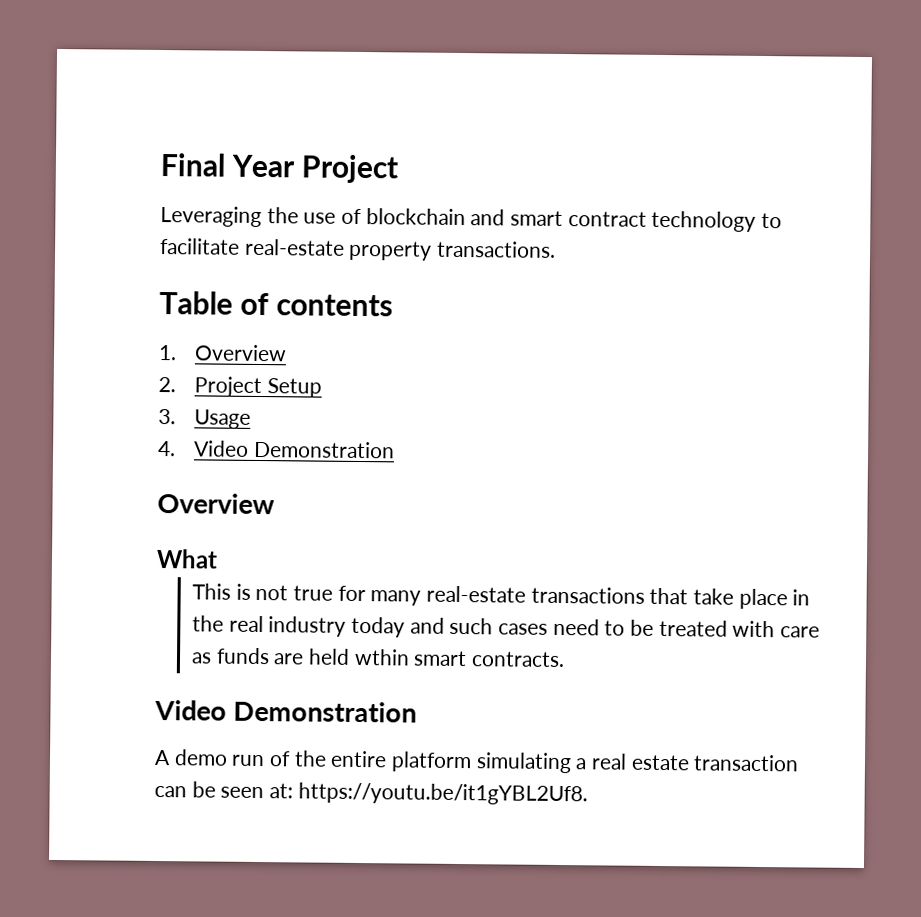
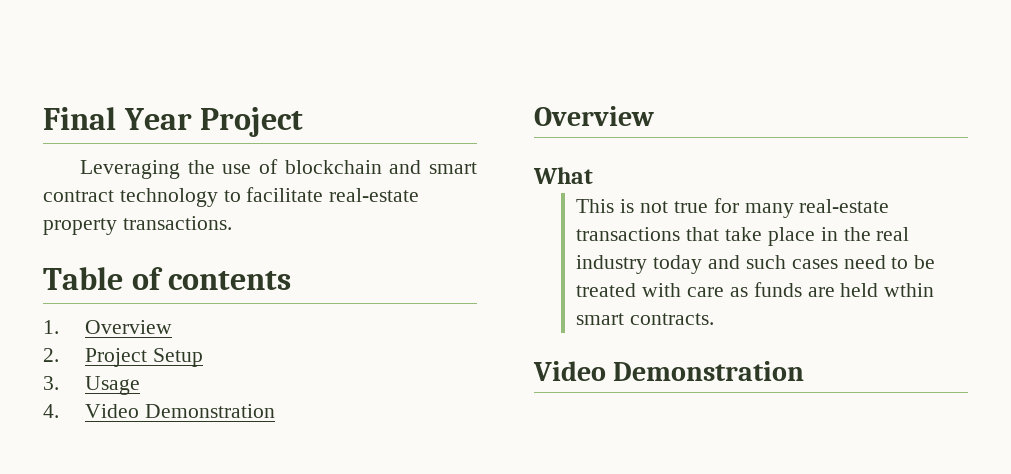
- A demo run of the entire platform simulating a real estate transaction can be seen at: https://youtu.be/it1gYBL2Uf8.

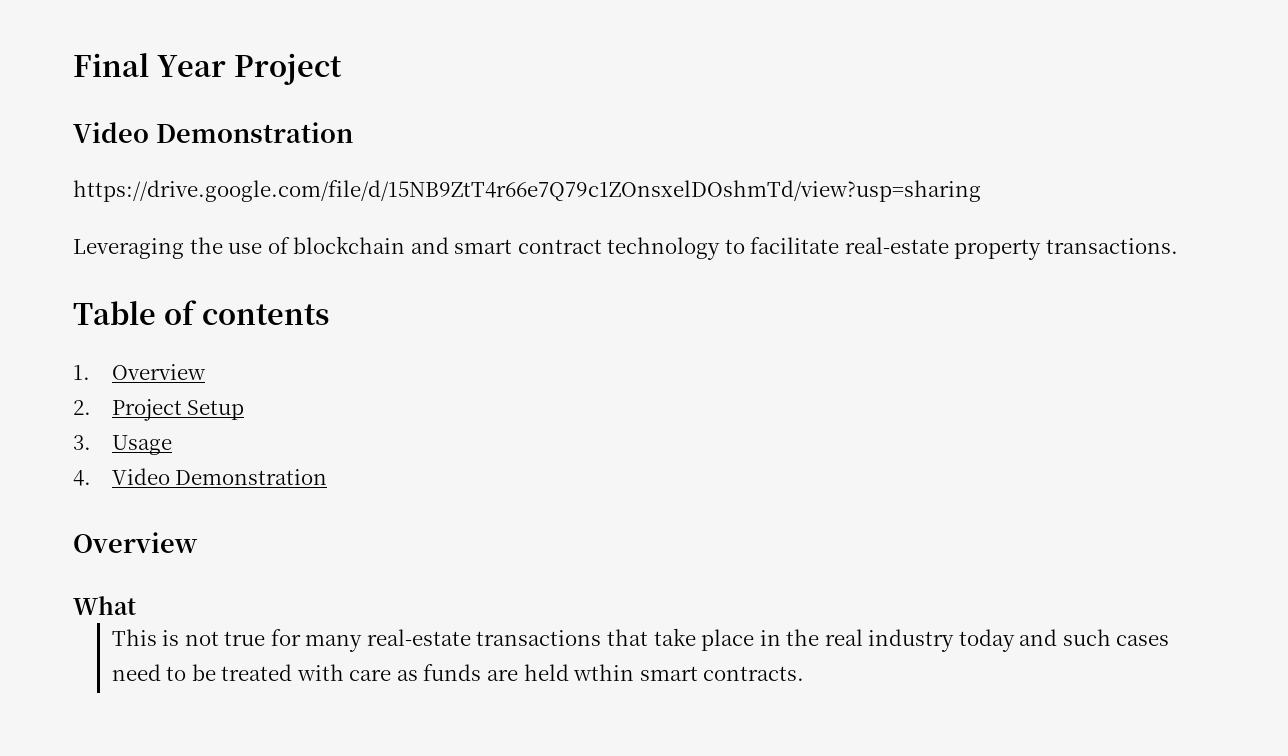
  Final Year Project
+ Video Demonstration
+ https://drive.google.com/file/d/15NB9ZtT4r66e7Q79c1ZOnsxelDOshmTd/view?usp=sharing
  This is not true for many real-estate transactions that take place in the real industry today and such cases need to be treated with care as funds are held wthin smart contracts.
- Video Demonstration

